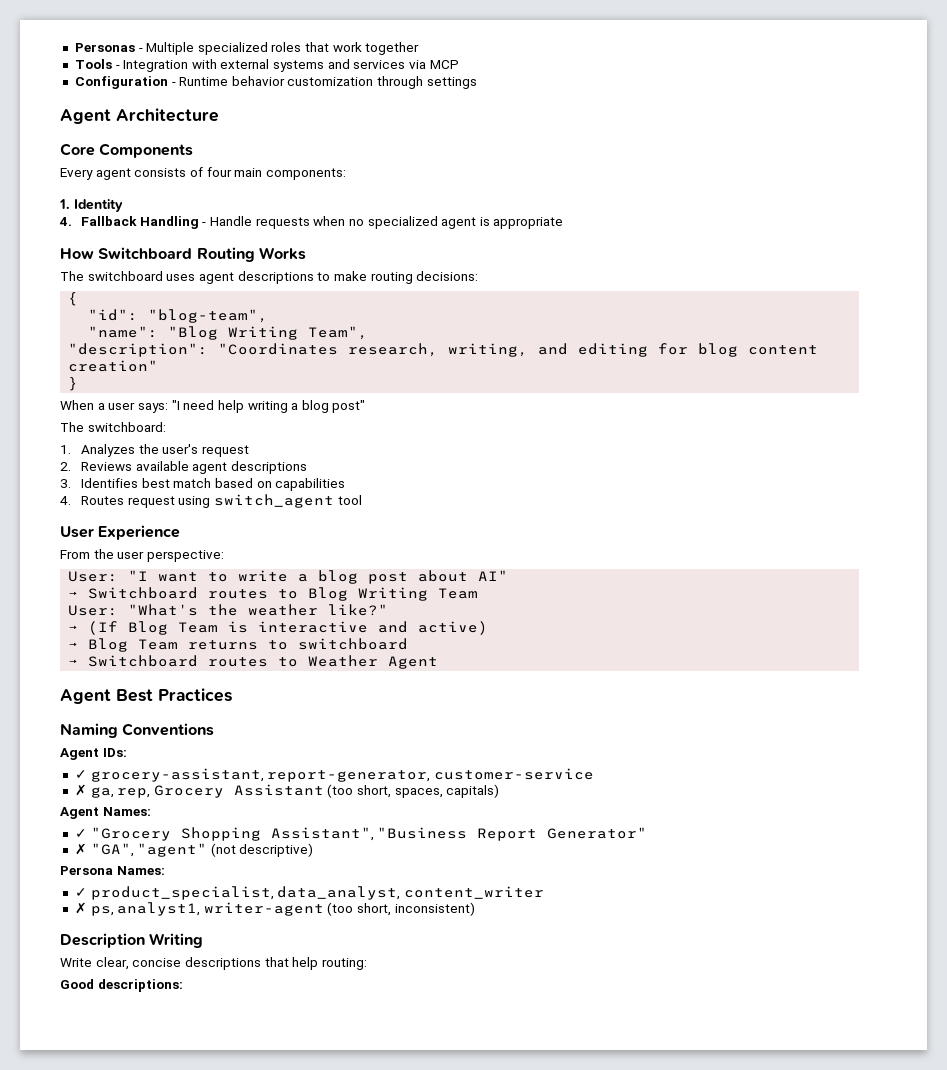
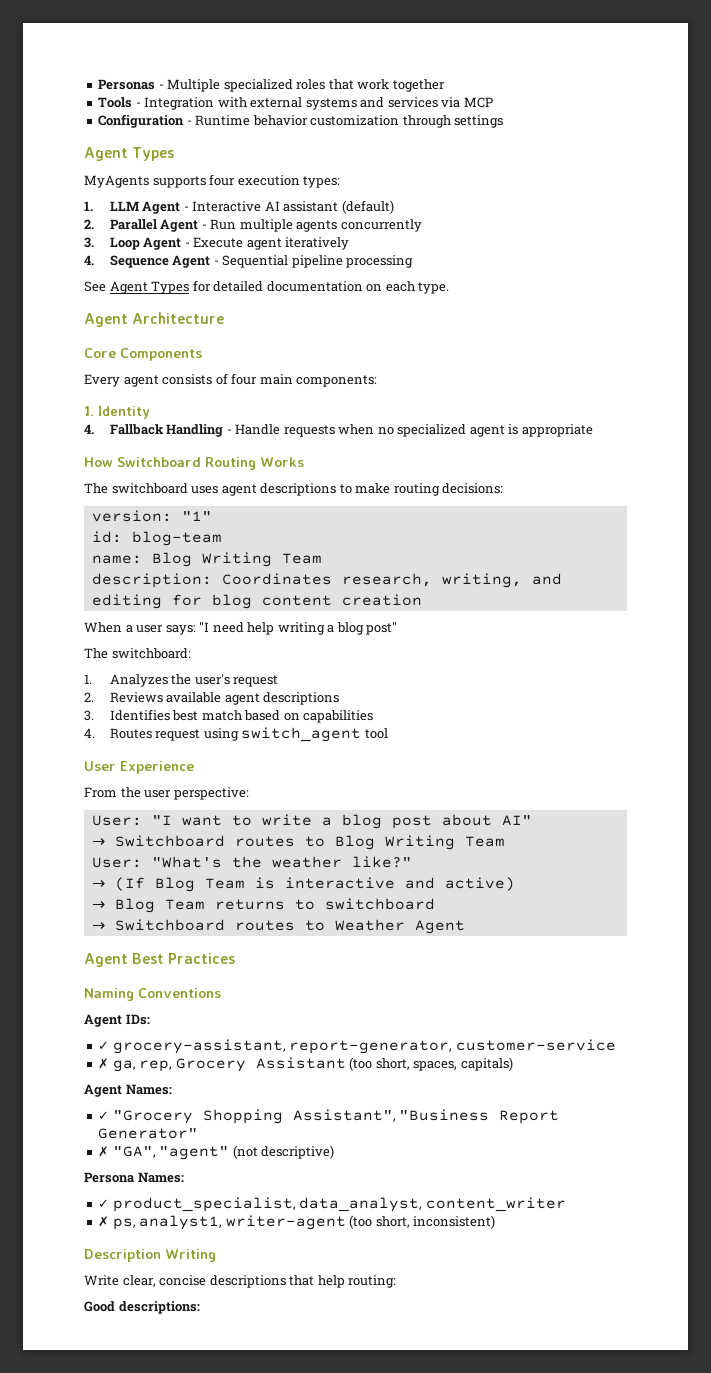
  Configuration - Runtime behavior customization through settings
+ Agent Types
+ MyAgents supports four execution types:
+ 1. LLM Agent - Interactive AI assistant (default)
+ 2. Parallel Agent - Run multiple agents concurrently
+ 3. Loop Agent - Execute agent iteratively
+ 4. Sequence Agent - Sequential pipeline processing
+ See Agent Types for detailed documentation on each type.
- {
- "id": "blog-team",
- "name": "Blog Writing Team",
- "description": "Coordinates research, writing, and editing for blog content creation"
- }
+ version: "1"
+ id: blog-team
+ name: Blog Writing Team
+ description: Coordinates research, writing, and editing for blog content creation

